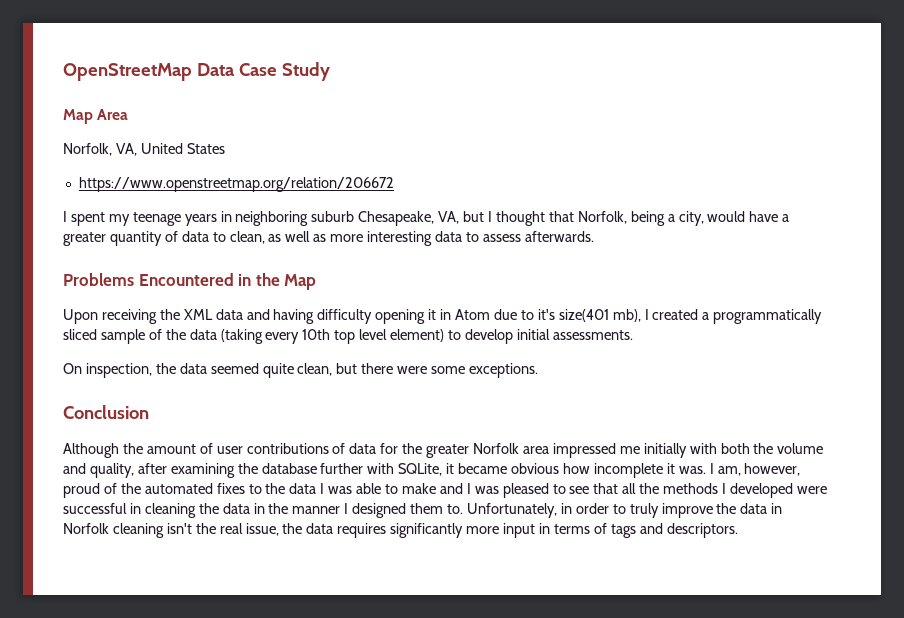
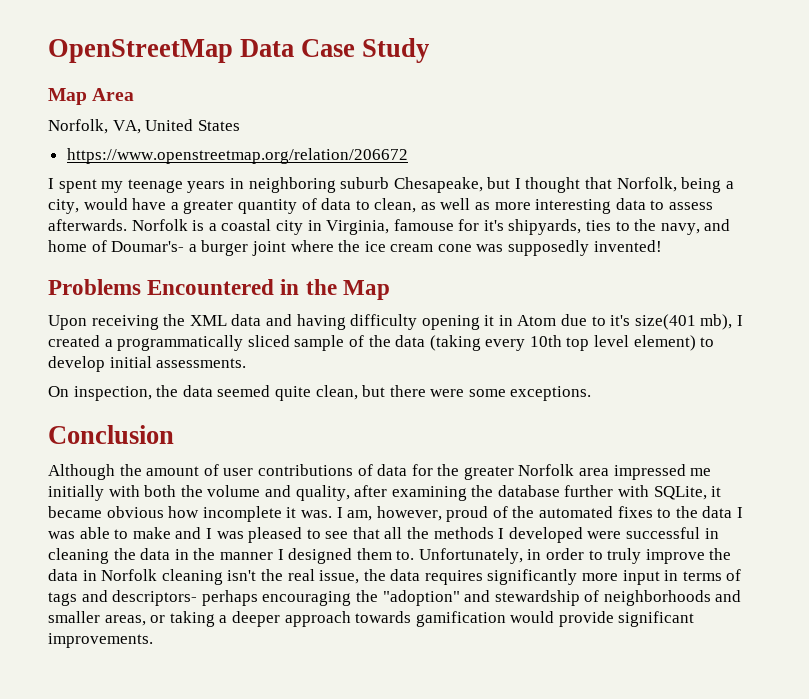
- I spent my teenage years in neighboring suburb Chesapeake, VA, but I thought that Norfolk, being a city, would have a greater quantity of data to clean, as well as more interesting data to assess afterwards.
+ I spent my teenage years in neighboring suburb Chesapeake, but I thought that Norfolk, being a city, would have a greater quantity of data to clean, as well as more interesting data to assess afterwards. Norfolk is a coastal city in Virginia, famouse for it's shipyards, ties to the navy, and home of Doumar's- a burger joint where the ice cream cone was supposedly invented!
- Unfortunately, in order to truly improve the data in Norfolk cleaning isn't the real issue, the data requires significantly more input in terms of tags and descriptors.
+ Unfortunately, in order to truly improve the data in Norfolk cleaning isn't the real issue, the data requires significantly more input in terms of tags and descriptors- perhaps encouraging the "adoption" and stewardship of neighborhoods and smaller areas, or taking a deeper approach towards gamification would provide significant improvements.

